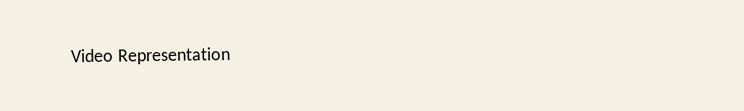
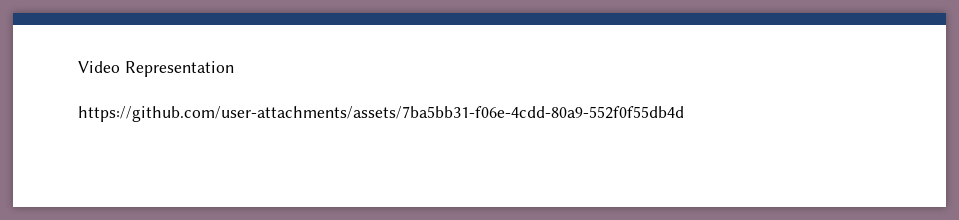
+ https://github.com/user-attachments/assets/7ba5bb31-f06e-4cdd-80a9-552f0f55db4d

